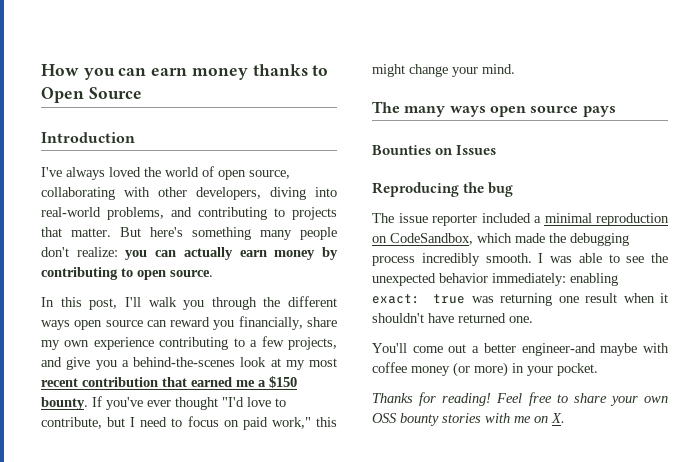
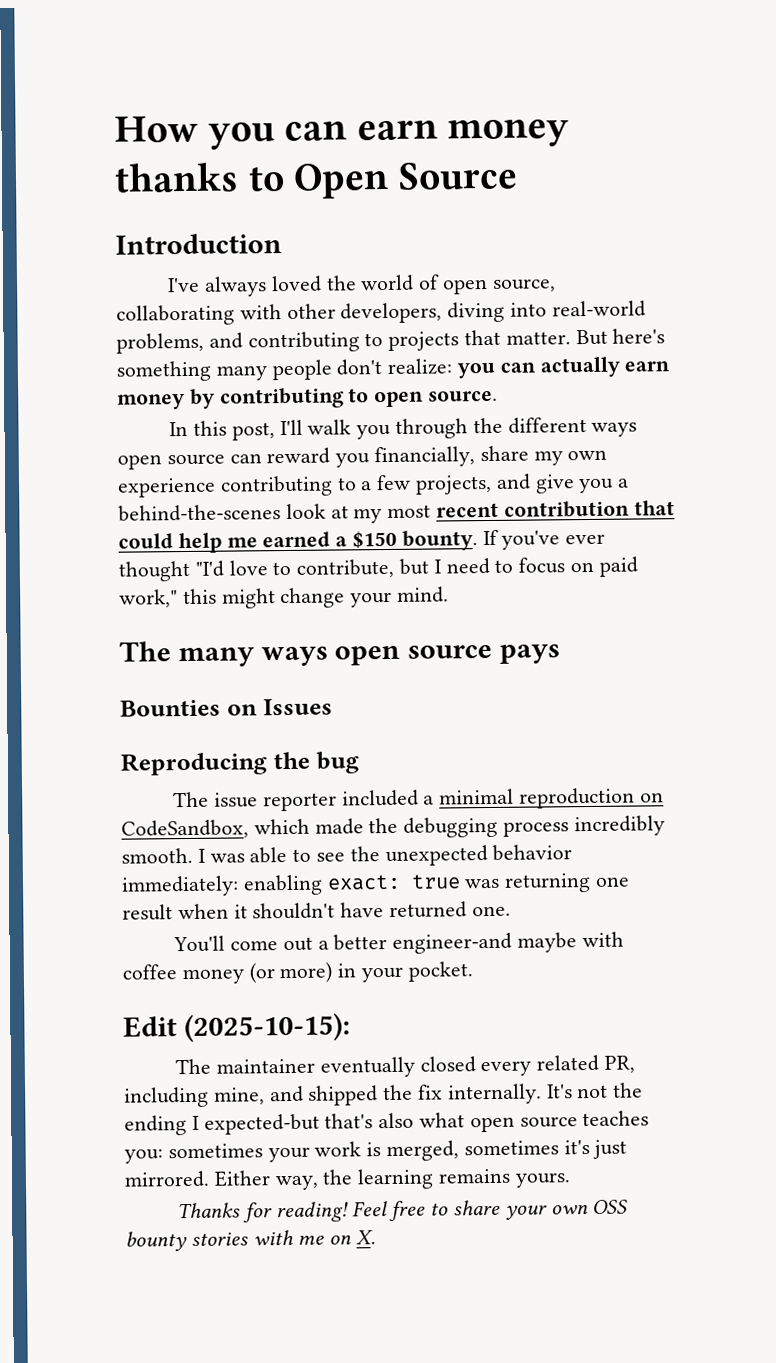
- In this post, I'll walk you through the different ways open source can reward you financially, share my own experience contributing to a few projects, and give you a behind-the-scenes look at my most recent contribution that earned me a $150 bounty.
+ In this post, I'll walk you through the different ways open source can reward you financially, share my own experience contributing to a few projects, and give you a behind-the-scenes look at my most recent contribution that could help me earned a $150 bounty.
+ Edit (2025-10-15):
+ The maintainer eventually closed every related PR, including mine, and shipped the fix internally. It's not the ending I expected-but that's also what open source teaches you: sometimes your work is merged, sometimes it's just mirrored. Either way, the learning remains yours.

